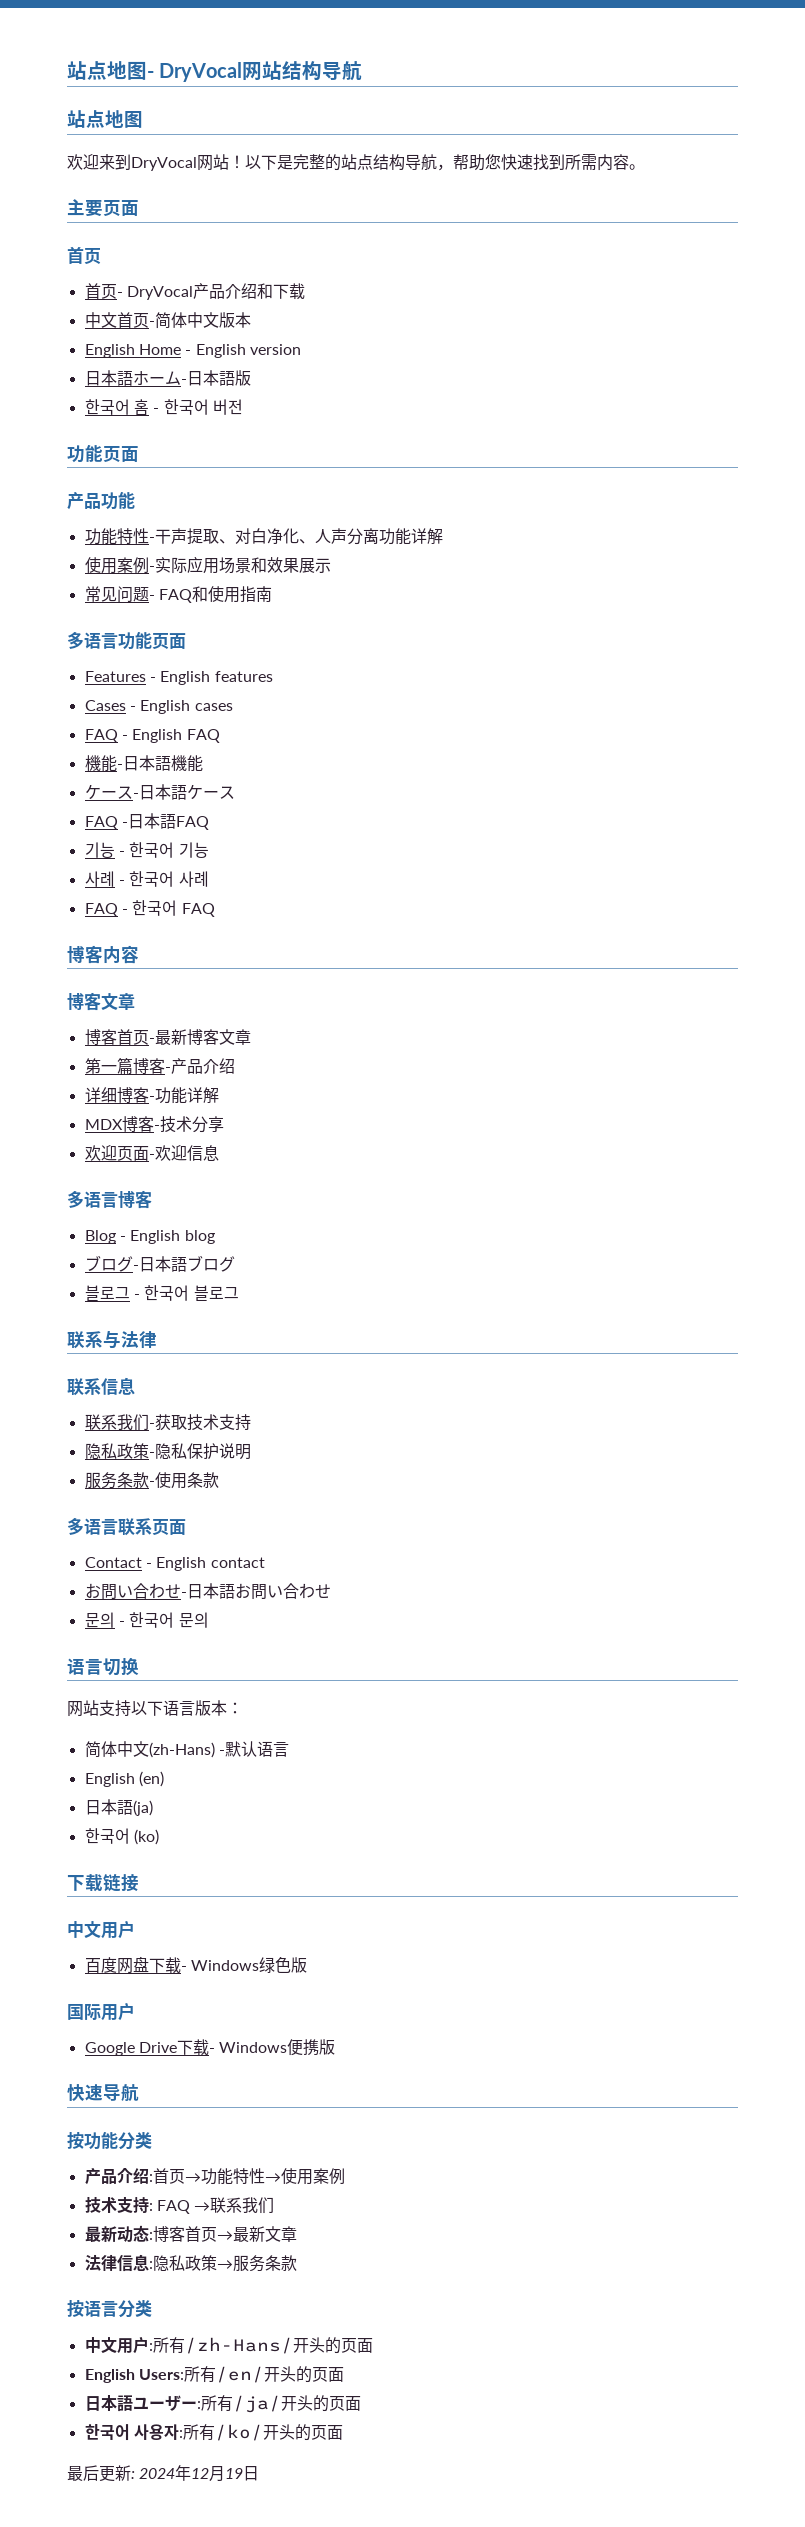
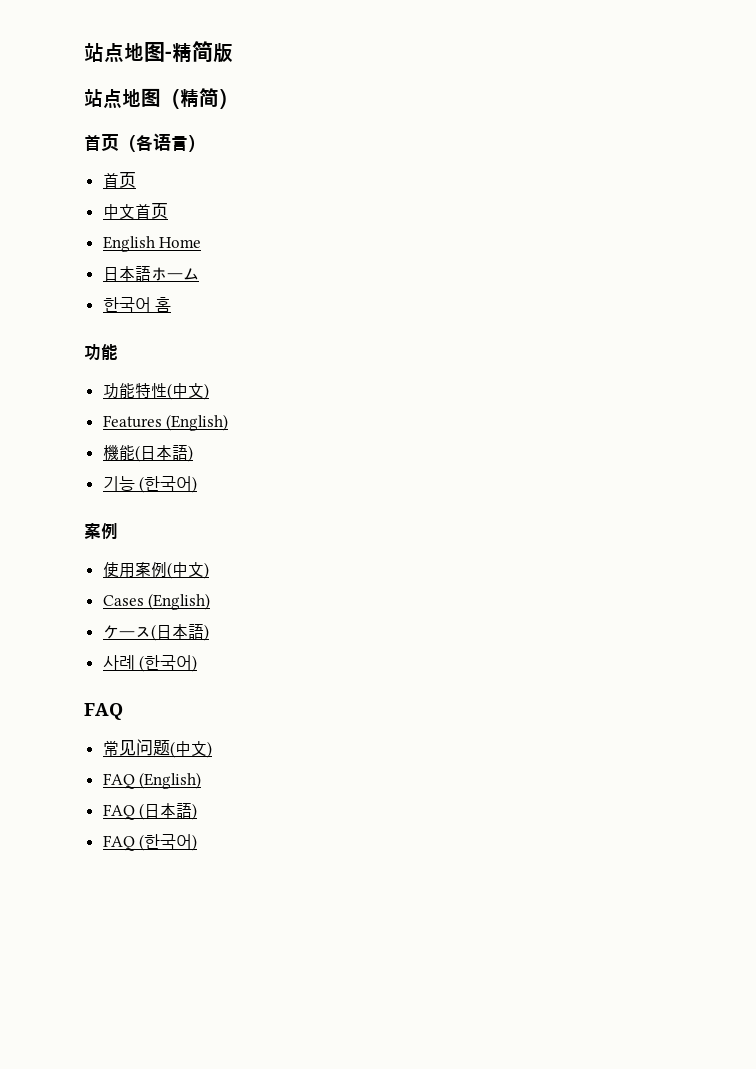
- 站点地图- DryVocal网站结构导航
- 站点地图
- 欢迎来到DryVocal网站！以下是完整的站点结构导航，帮助您快速找到所需内容。
- 主要页面
+ 站点地图-精简版
+ 站点地图（精简）
+ 首页（各语言）
  首页
- 首页- DryVocal产品介绍和下载
- 中文首页-简体中文版本
+ 中文首页
- English Home - English version
+ English Home
- 日本語ホーム-日本語版
+ 日本語ホーム
- 한국어 홈 - 한국어 버전
- 功能页面
- 产品功能
- 功能特性-干声提取、对白净化、人声分离功能详解
- 使用案例-实际应用场景和效果展示
- 常见问题- FAQ和使用指南
- 多语言功能页面
- Features - English features
- Cases - English cases
- FAQ - English FAQ
- 機能-日本語機能
- ケース-日本語ケース
- FAQ -日本語FAQ
- 기능 - 한국어 기능
- 사례 - 한국어 사례
- FAQ - 한국어 FAQ
- 博客内容
- 博客文章
- 博客首页-最新博客文章
- 第一篇博客-产品介绍
- 详细博客-功能详解
- MDX博客-技术分享
- 欢迎页面-欢迎信息
- 多语言博客
- Blog - English blog
- ブログ-日本語ブログ
- 블로그 - 한국어 블로그
- 联系与法律
- 联系信息
- 联系我们-获取技术支持
- 隐私政策-隐私保护说明
- 服务条款-使用条款
- 多语言联系页面
- Contact - English contact
- お問い合わせ-日本語お問い合わせ
- 문의 - 한국어 문의
- 语言切换
- 网站支持以下语言版本：
- 简体中文(zh-Hans) -默认语言
- English (en)
- 日本語(ja)
- 한국어 (ko)
- 下载链接
- 中文用户
- 百度网盘下载- Windows绿色版
- 国际用户
- Google Drive下载- Windows便携版
- 快速导航
- 按功能分类
- 产品介绍:首页→功能特性→使用案例
- 技术支持: FAQ →联系我们
- 最新动态:博客首页→最新文章
- 法律信息:隐私政策→服务条款
- 按语言分类
- 中文用户:所有/zh-Hans/开头的页面
- English Users:所有/en/开头的页面
- 日本語ユーザー:所有/ja/开头的页面
- 한국어 사용자:所有/ko/开头的页面
- 最后更新: 2024年12月19日
+ 한국어 홈
+ 功能
+ 功能特性(中文)
+ Features (English)
+ 機能(日本語)
+ 기능 (한국어)
+ 案例
+ 使用案例(中文)
+ Cases (English)
+ ケース(日本語)
+ 사례 (한국어)
+ FAQ
+ 常见问题(中文)
+ FAQ (English)
+ FAQ (日本語)
+ FAQ (한국어)

